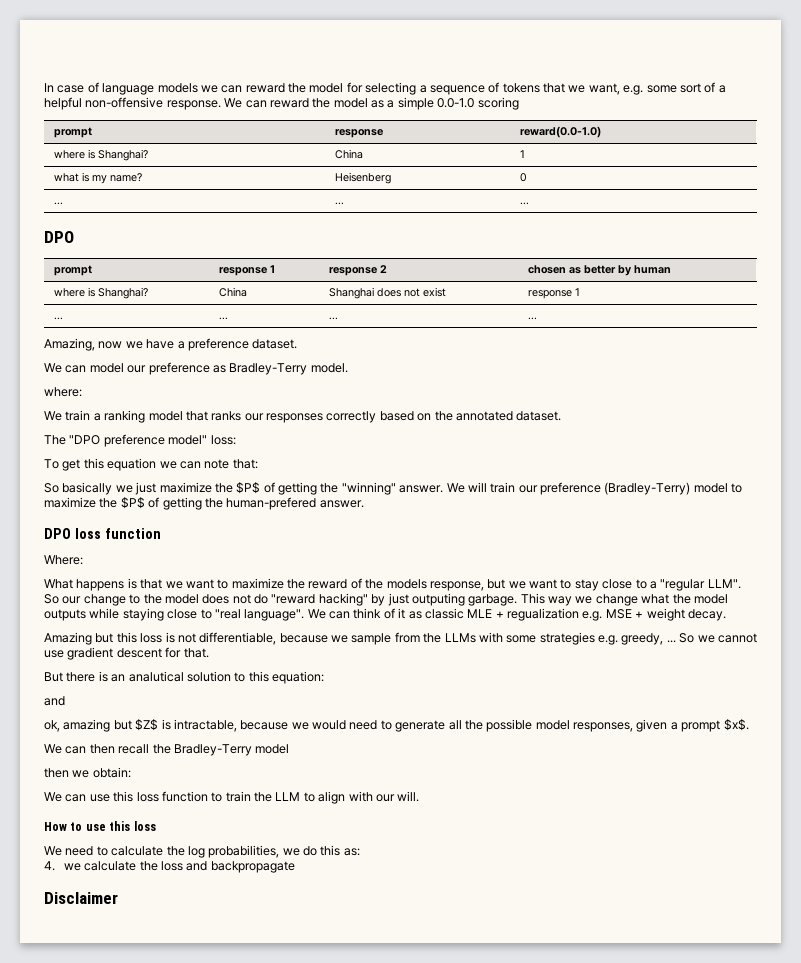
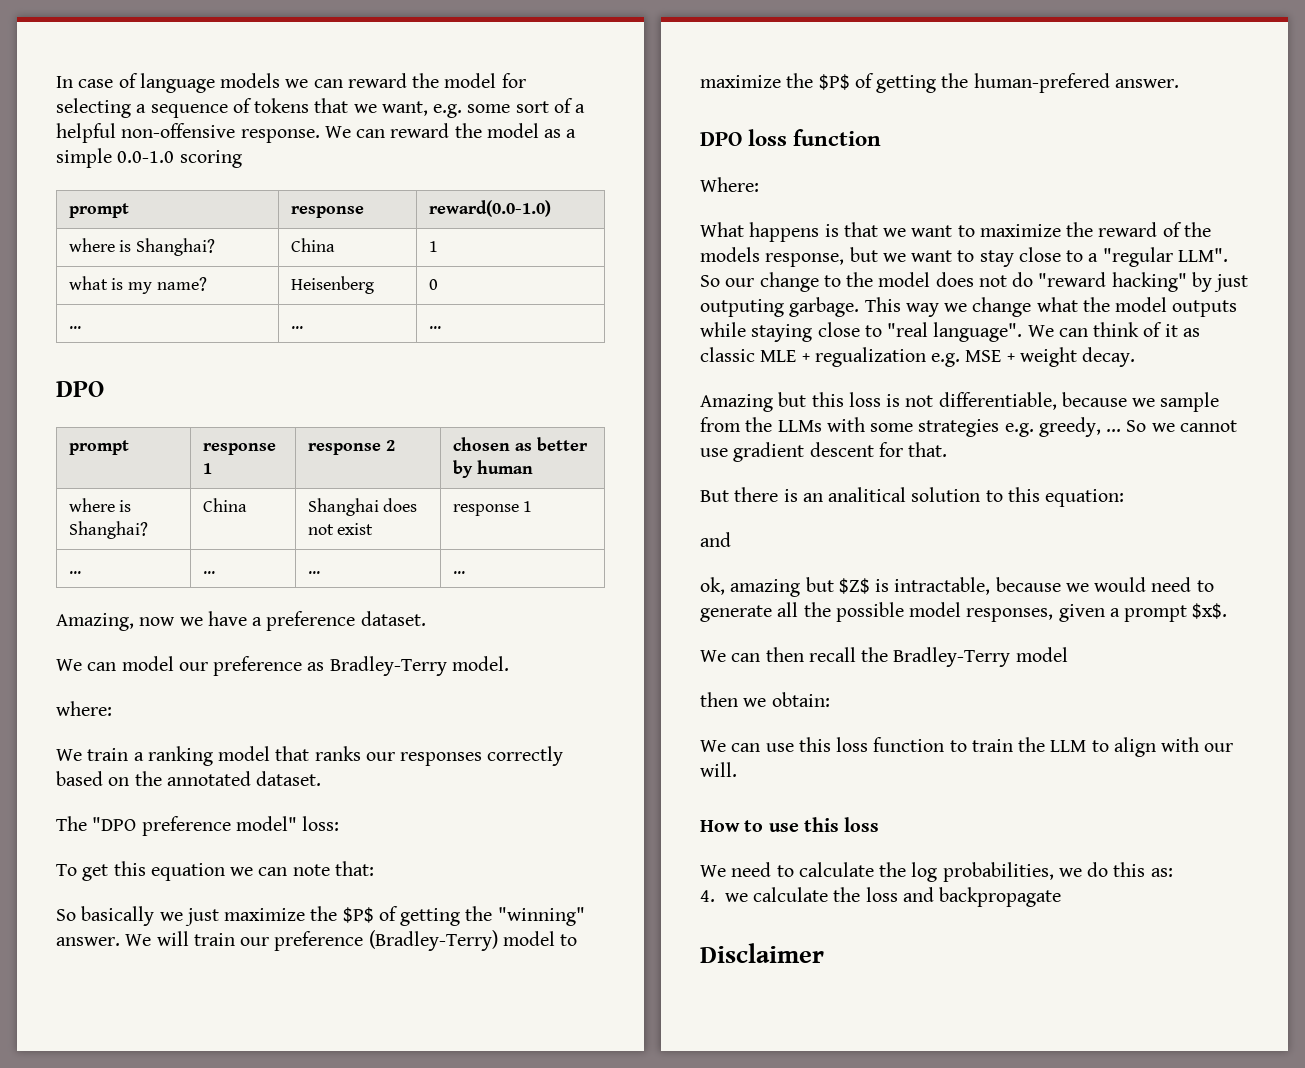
- But there is an analutical solution to this equation:
+ But there is an analitical solution to this equation:

